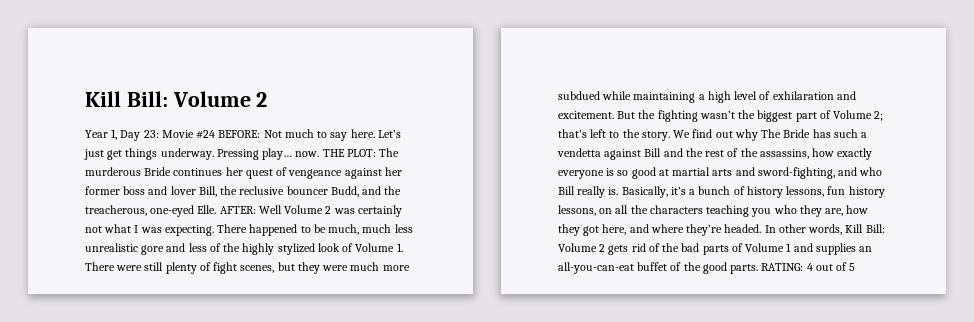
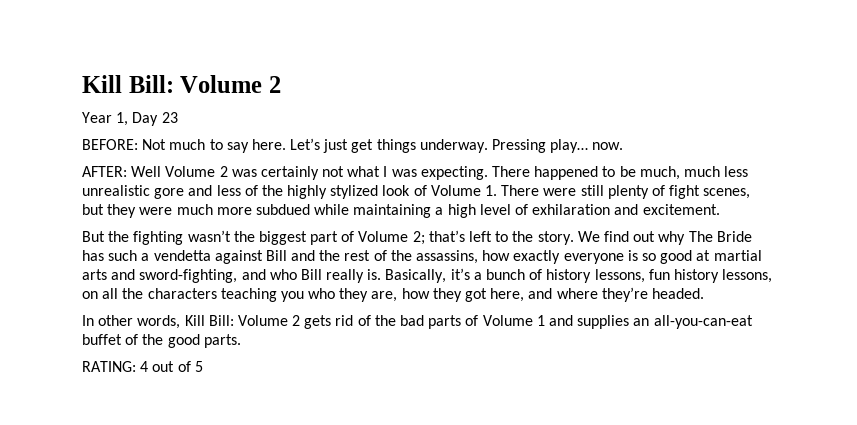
- Year 1, Day 23: Movie #24 BEFORE: Not much to say here.
+ Year 1, Day 23
+ BEFORE: Not much to say here.
- Pressing play… now. THE PLOT: The murderous Bride continues her quest of vengeance against her former boss and lover Bill, the reclusive bouncer Budd, and the treacherous, one-eyed Elle. AFTER: Well Volume 2 was certainly not what I was expecting.
+ Pressing play… now.
+ AFTER: Well Volume 2 was certainly not what I was expecting.
- There happened to be much, much less unrealistic gore and less of the highly stylized look of Volume 1. There were still plenty of fight scenes, but they were much more subdued while maintaining a high level of exhilaration and excitement. But the fighting wasn’t the biggest part of Volume 2; that’s left to the story.
+ There happened to be much, much less unrealistic gore and less of the highly stylized look of Volume 1. There were still plenty of fight scenes, but they were much more subdued while maintaining a high level of exhilaration and excitement.
+ But the fighting wasn’t the biggest part of Volume 2; that’s left to the story.
- Basically, it’s a bunch of history lessons, fun history lessons, on all the characters teaching you who they are, how they got here, and where they’re headed. In other words, Kill Bill: Volume 2 gets rid of the bad parts of Volume 1 and supplies an all-you-can-eat buffet of the good parts. RATING: 4 out of 5
+ Basically, it’s a bunch of history lessons, fun history lessons, on all the characters teaching you who they are, how they got here, and where they’re headed.
+ In other words, Kill Bill: Volume 2 gets rid of the bad parts of Volume 1 and supplies an all-you-can-eat buffet of the good parts.
+ RATING: 4 out of 5

